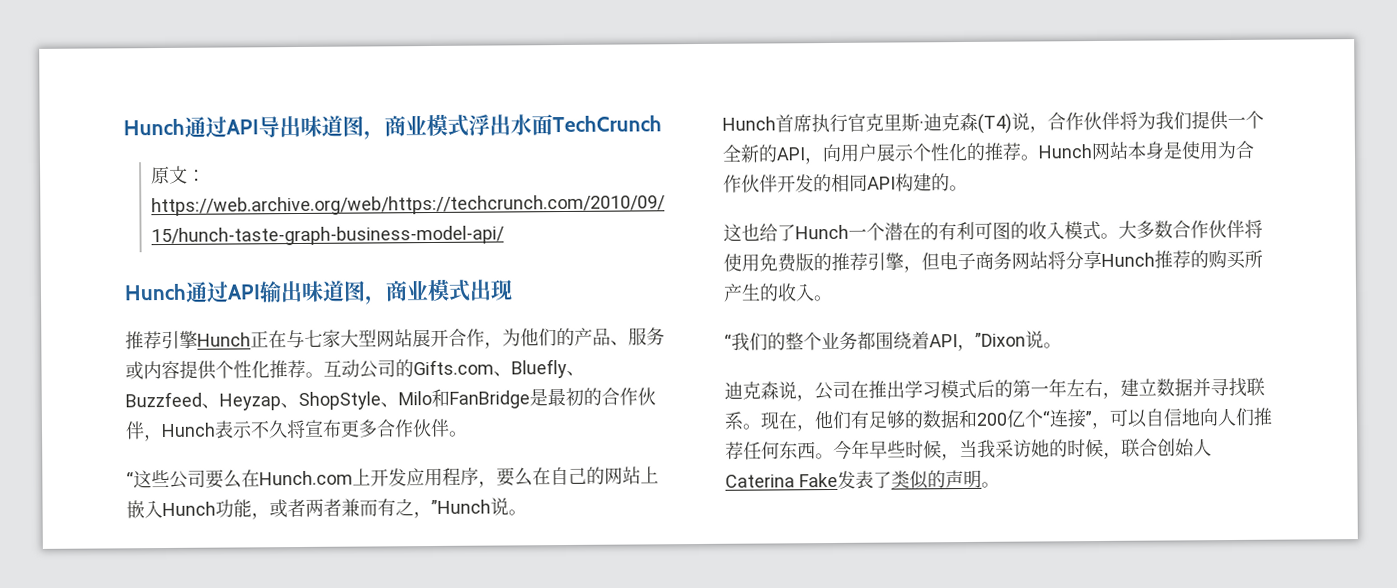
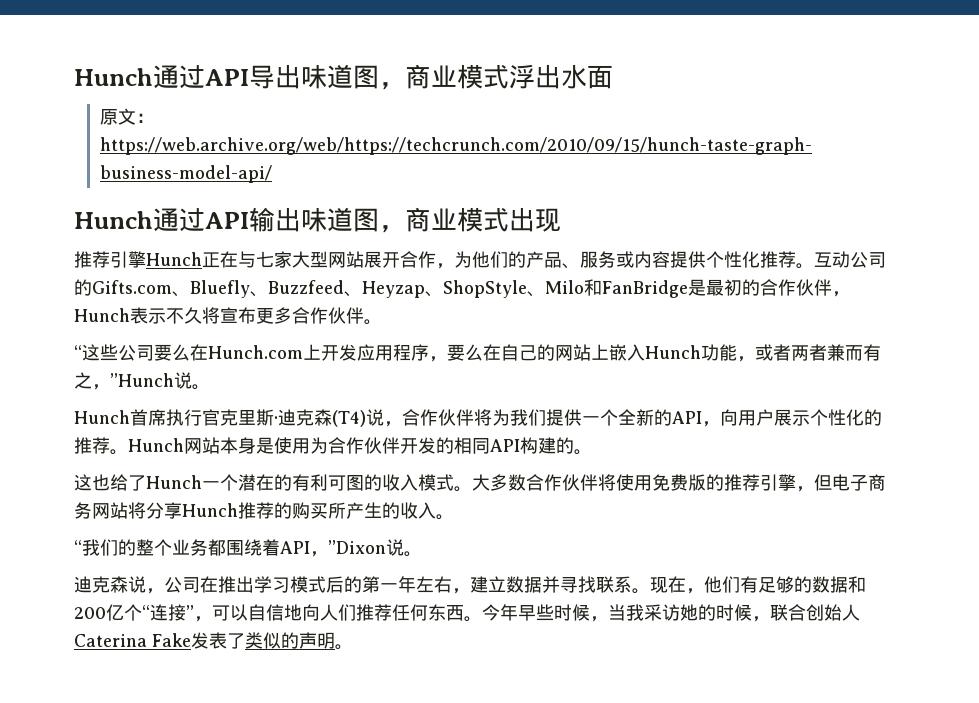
- Hunch通过API导出味道图，商业模式浮出水面TechCrunch
+ Hunch通过API导出味道图，商业模式浮出水面

